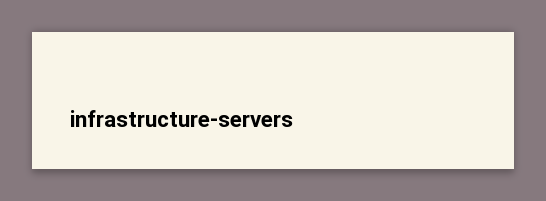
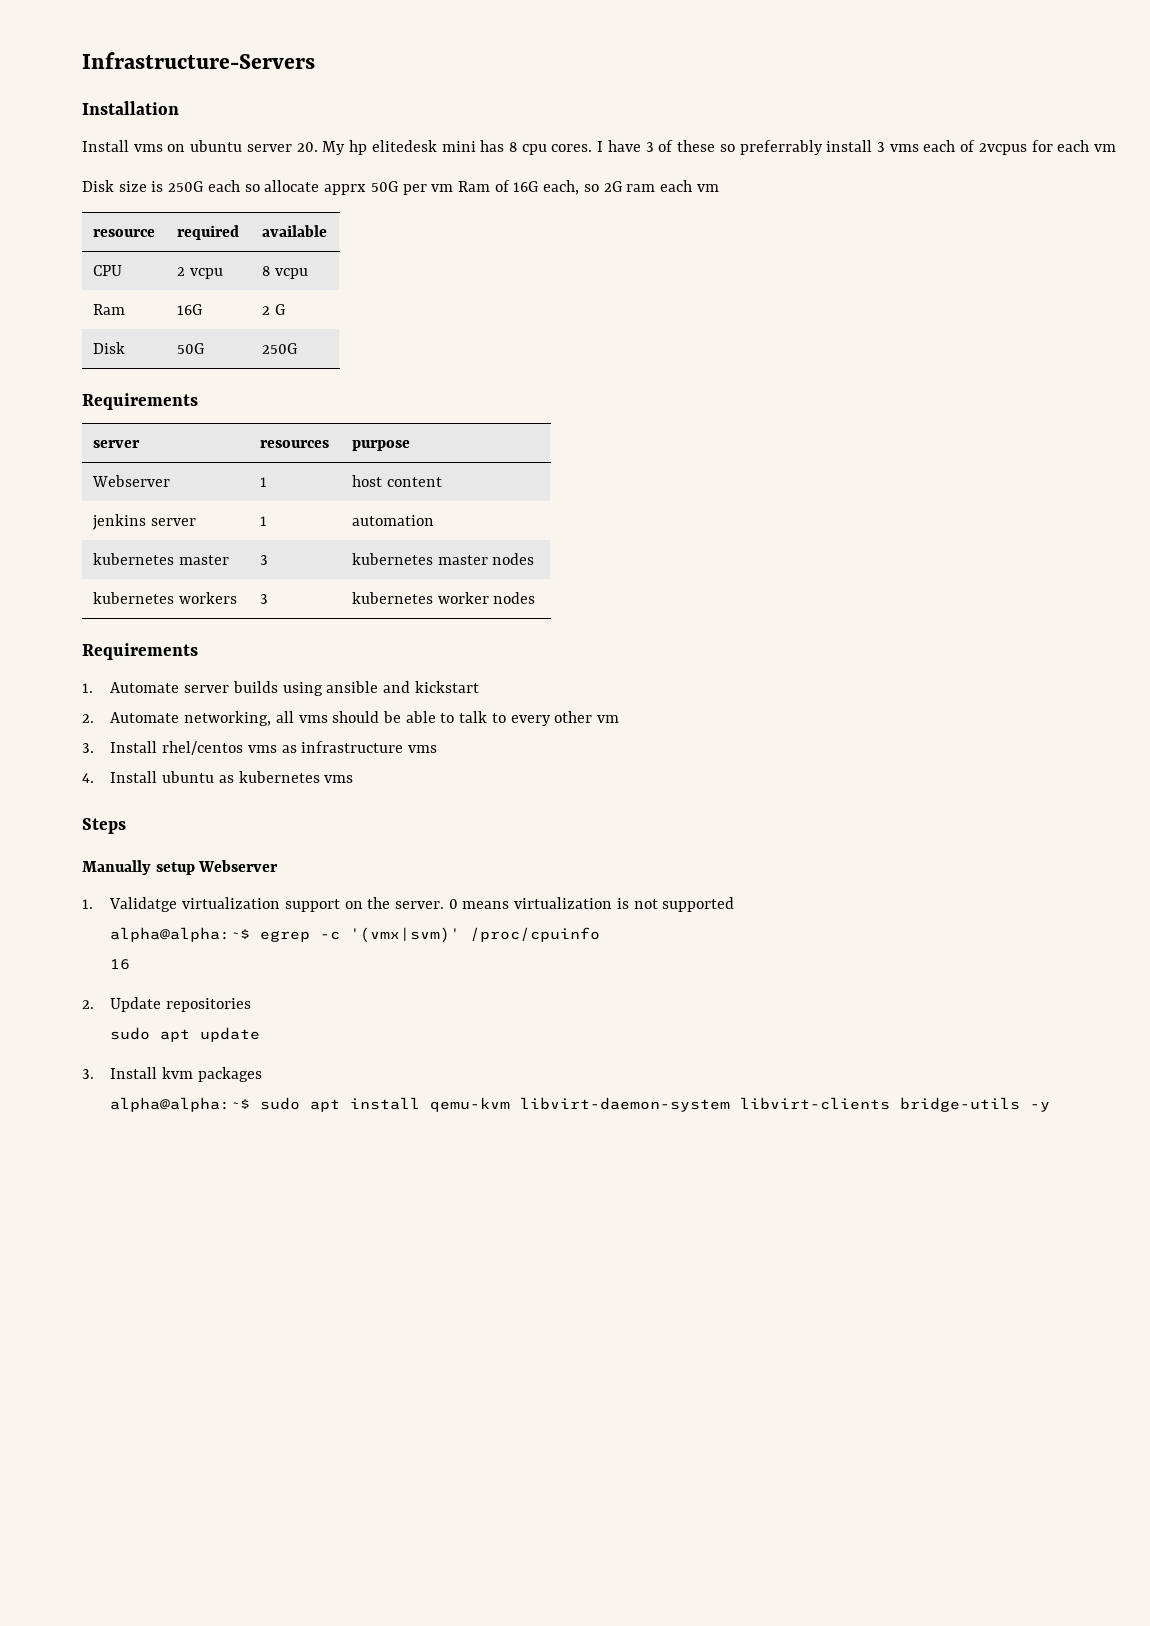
- infrastructure-servers
+ Infrastructure-Servers
+ Installation
+ Install vms on ubuntu server 20. My hp elitedesk mini has 8 cpu cores. I have 3 of these so preferrably install 3 vms each of 2vcpus for each vm
+ Disk size is 250G each so allocate apprx 50G per vm Ram of 16G each, so 2G ram each vm
+ resource | required | available
+ CPU | 2 vcpu | 8 vcpu
+ Ram | 16G | 2 G
+ Disk | 50G | 250G
+ Requirements
+ server | resources | purpose
+ Webserver | 1 | host content
+ jenkins server | 1 | automation
+ kubernetes master | 3 | kubernetes master nodes
+ kubernetes workers | 3 | kubernetes worker nodes
+ Requirements
+ 1. Automate server builds using ansible and kickstart
+ 2. Automate networking, all vms should be able to talk to every other vm
+ 3. Install rhel/centos vms as infrastructure vms
+ 4. Install ubuntu as kubernetes vms
+ Steps
+ Manually setup Webserver
+ 1. Validatge virtualization support on the server. 0 means virtualization is not supported
+ alpha@alpha:~$ egrep -c '(vmx|svm)' /proc/cpuinfo
+ 16
+ 2. Update repositories
+ sudo apt update
+ 3. Install kvm packages
+ alpha@alpha:~$ sudo apt install qemu-kvm libvirt-daemon-system libvirt-clients bridge-utils -y

